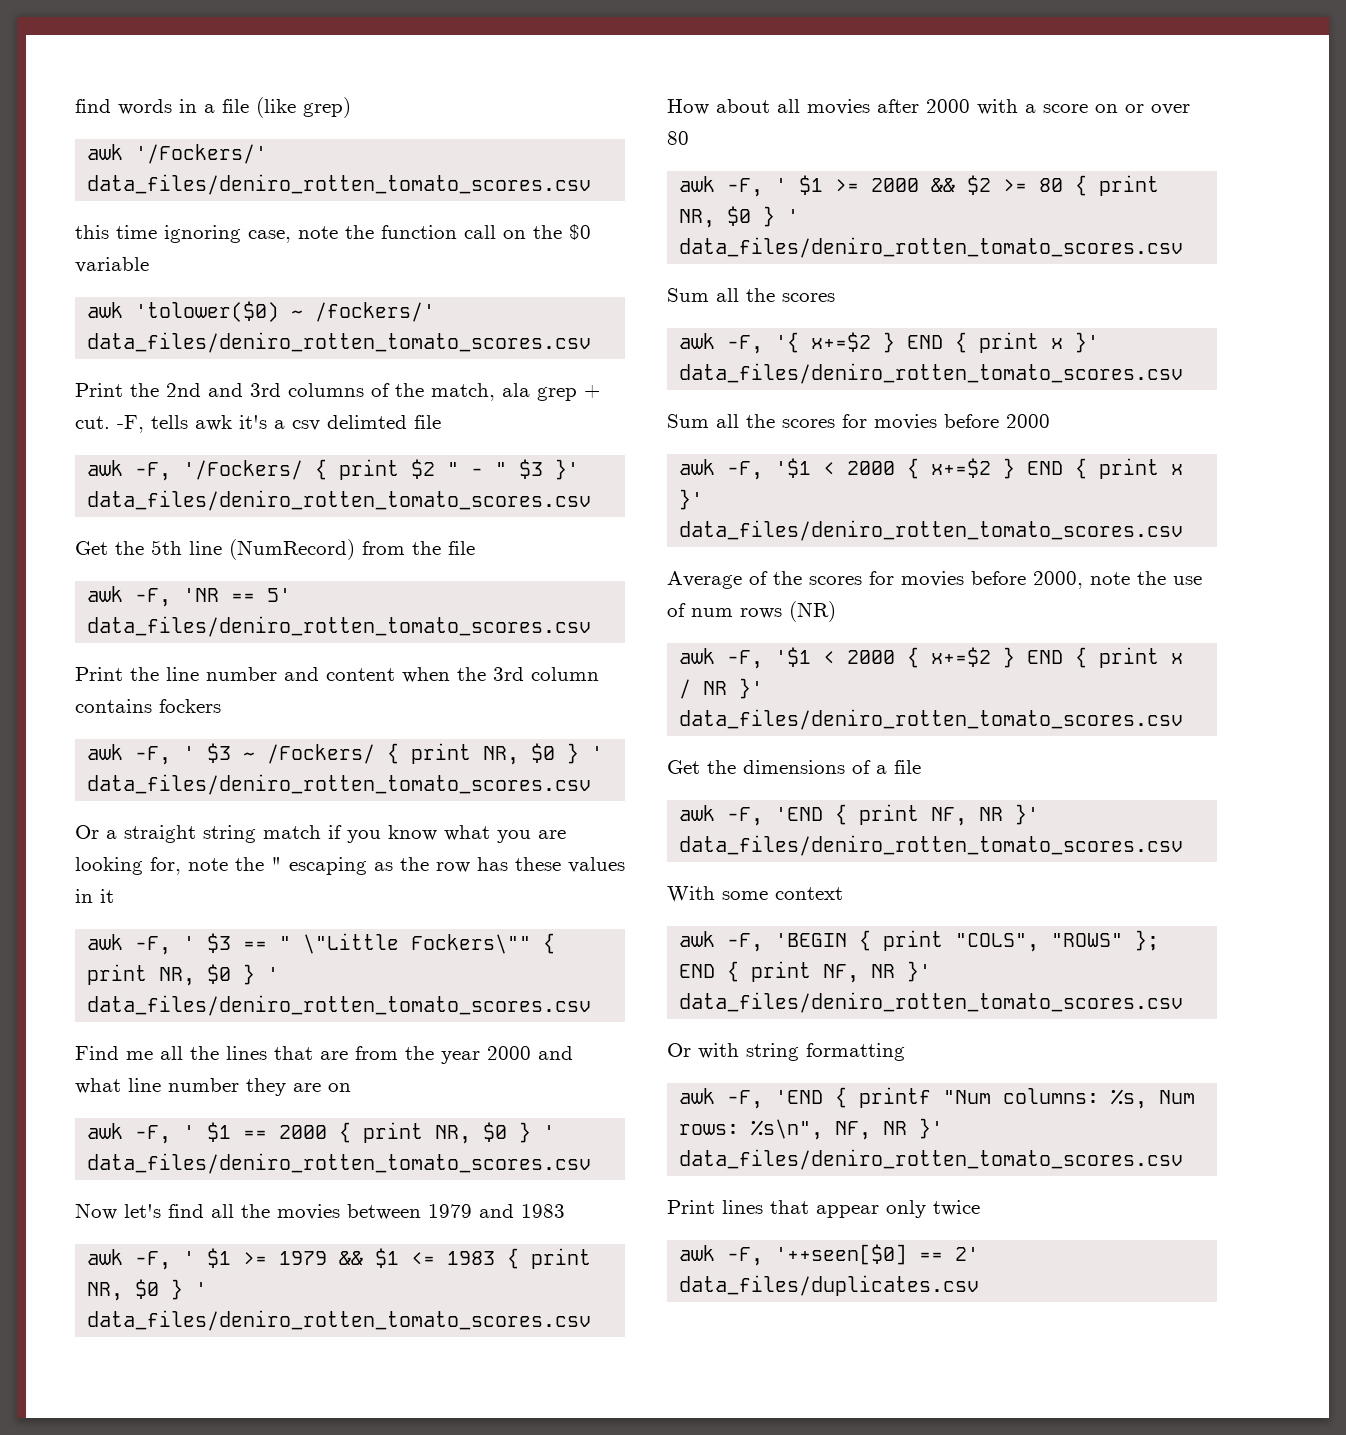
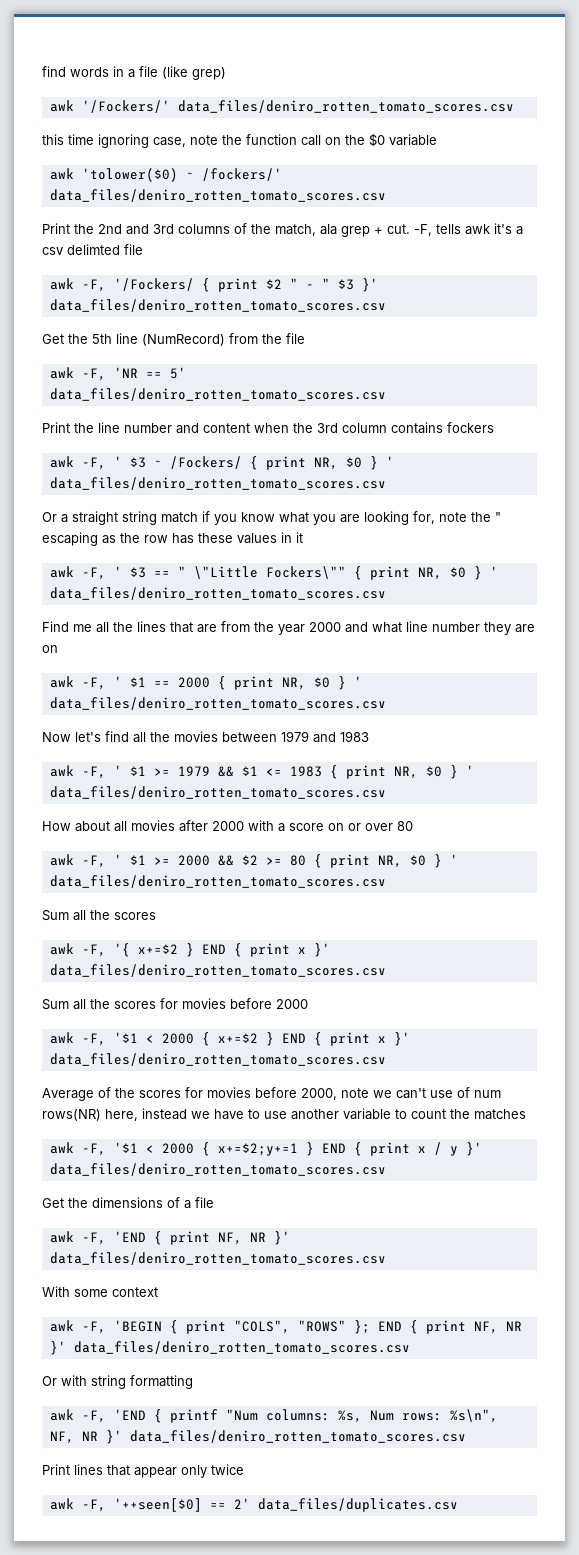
- Average of the scores for movies before 2000, note the use of num rows (NR)
- awk -F, '$1 < 2000 { x+=$2 } END { print x / NR }' data_files/deniro_rotten_tomato_scores.csv
+ Average of the scores for movies before 2000, note we can't use of num rows(NR) here, instead we have to use another variable to count the matches
+ awk -F, '$1 < 2000 { x+=$2;y+=1 } END { print x / y }' data_files/deniro_rotten_tomato_scores.csv

